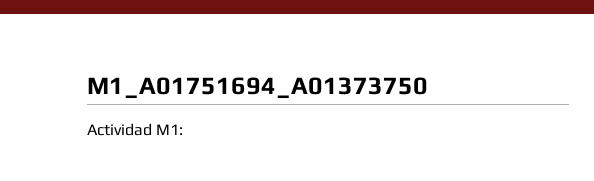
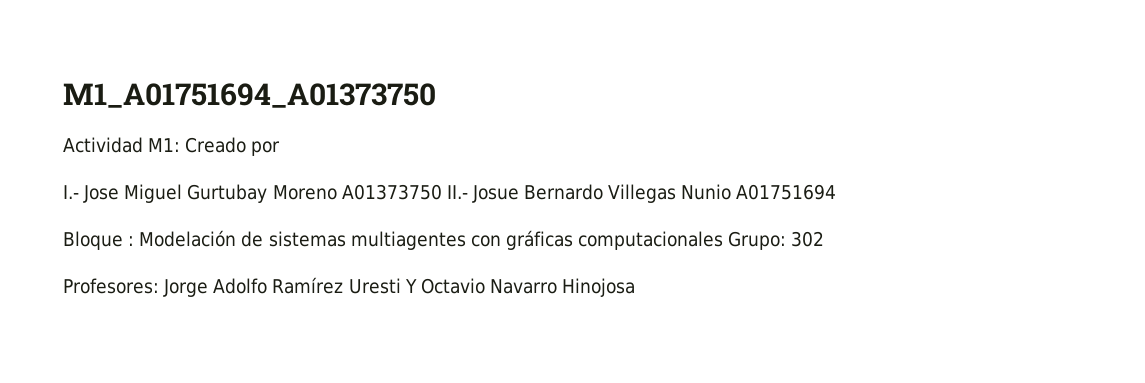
- Actividad M1:
+ Actividad M1: Creado por
+ I.- Jose Miguel Gurtubay Moreno A01373750 II.- Josue Bernardo Villegas Nunio A01751694
+ Bloque : Modelación de sistemas multiagentes con gráficas computacionales Grupo: 302
+ Profesores: Jorge Adolfo Ramírez Uresti Y Octavio Navarro Hinojosa

